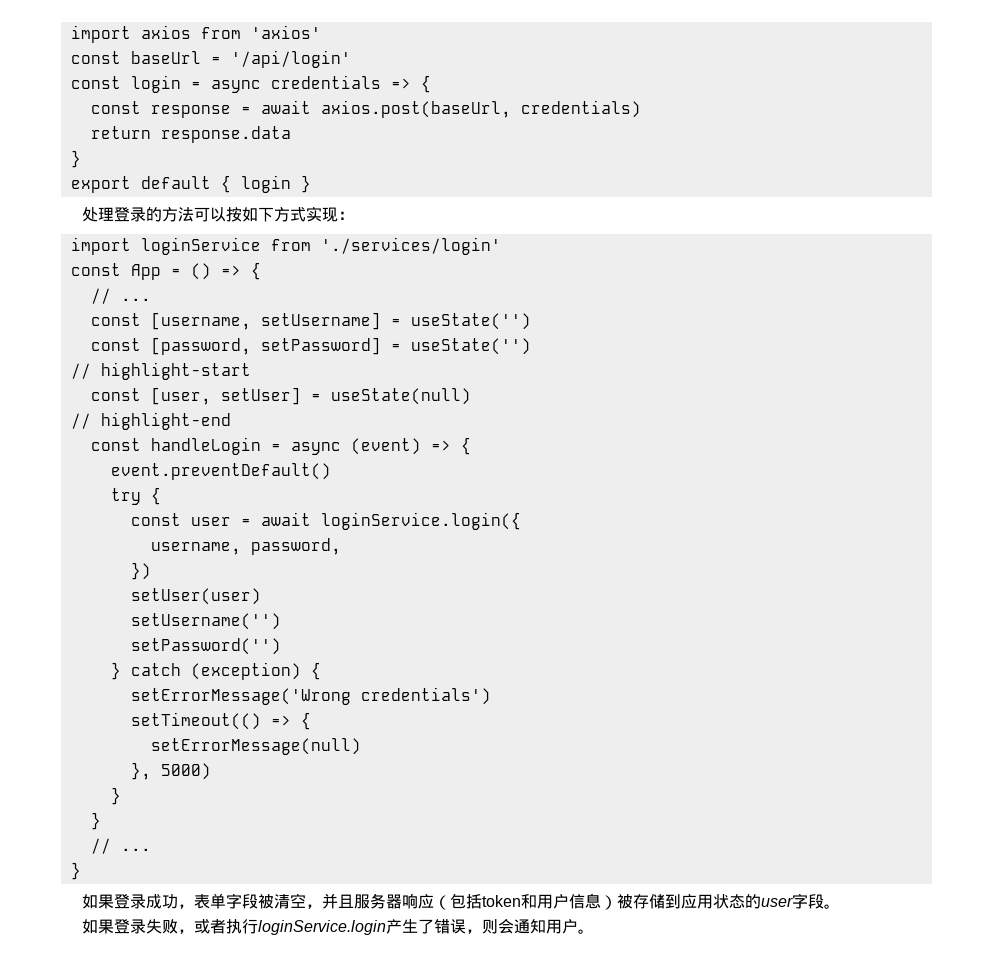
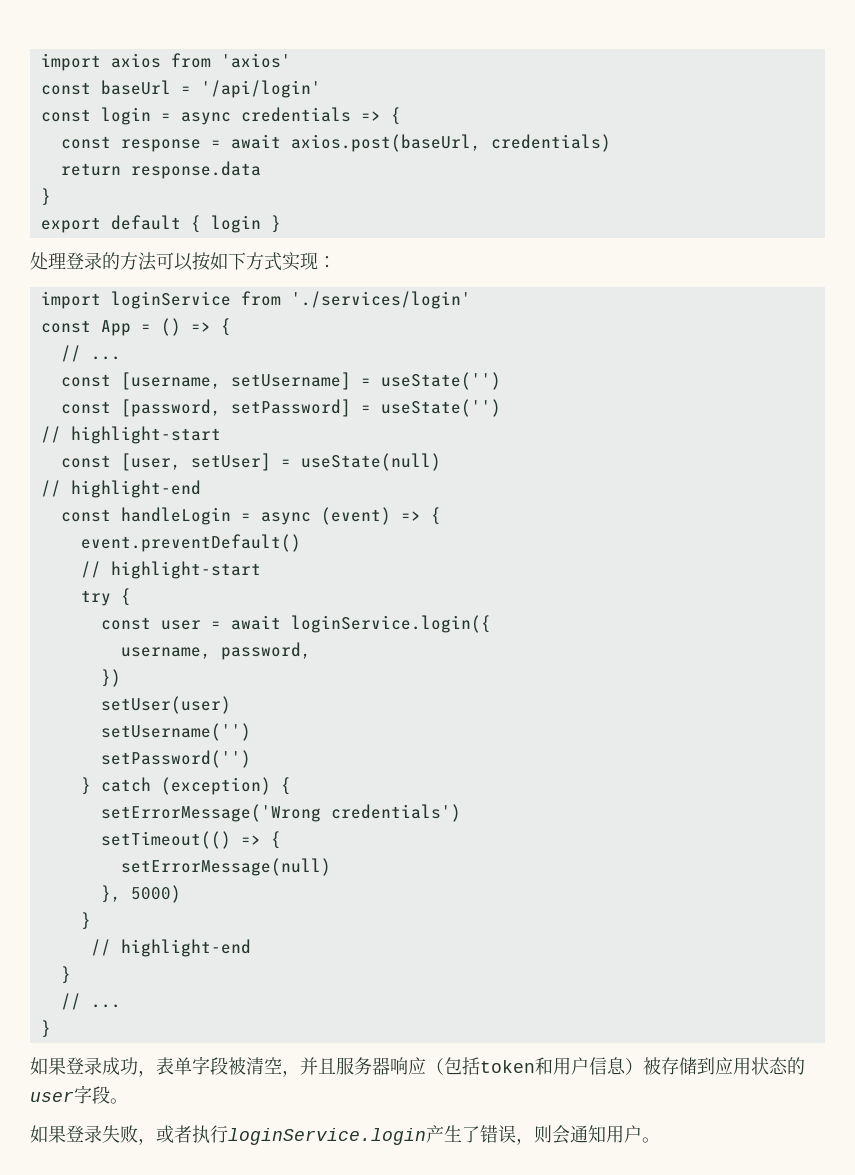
  event.preventDefault()
+ // highlight-start
  }, 5000)
  }
+ // highlight-end

